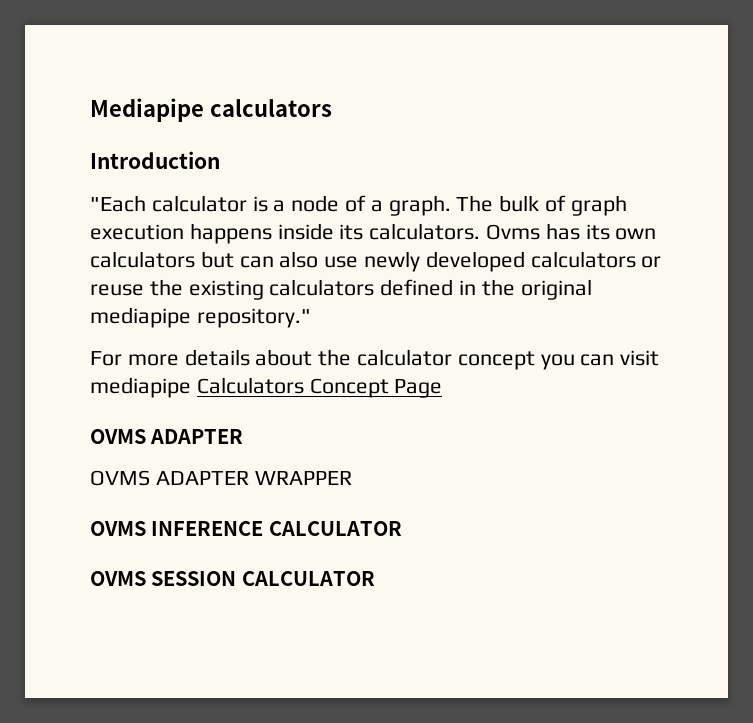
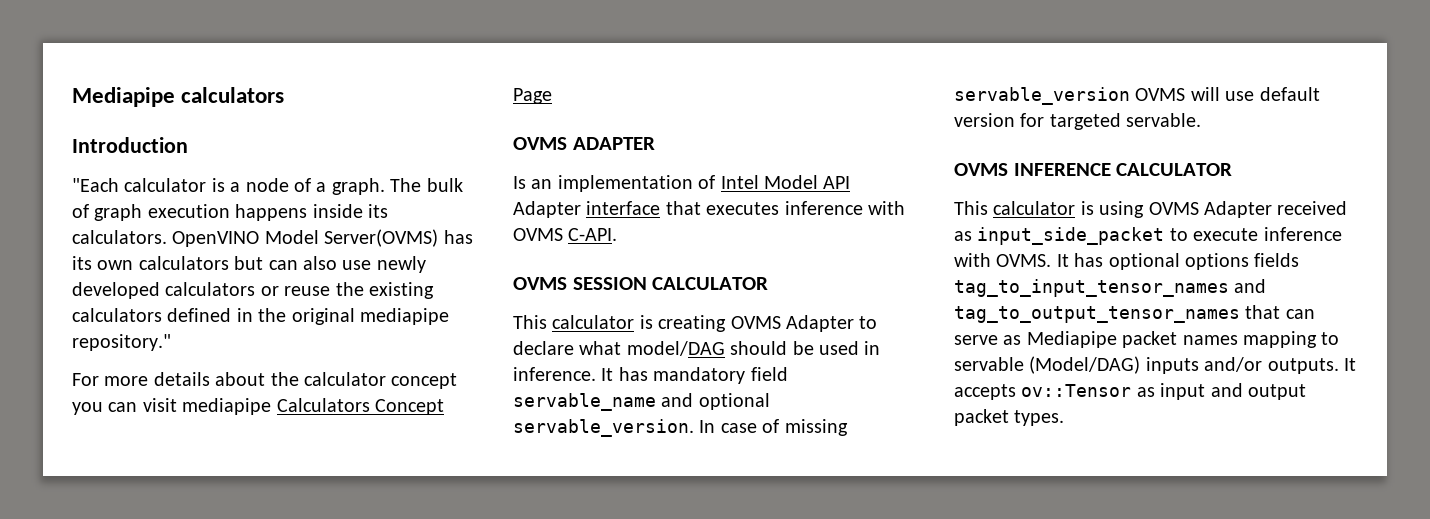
- Ovms has its own calculators but can also use newly developed calculators or reuse the existing calculators defined in the original mediapipe repository."
+ OpenVINO Model Server(OVMS) has its own calculators but can also use newly developed calculators or reuse the existing calculators defined in the original mediapipe repository."
- OVMS ADAPTER WRAPPER
+ Is an implementation of Intel Model API Adapter interface that executes inference with OVMS C-API.
+ OVMS SESSION CALCULATOR
+ This calculator is creating OVMS Adapter to declare what model/DAG should be used in inference. It has mandatory field servable_name and optional servable_version. In case of missing servable_version OVMS will use default version for targeted servable.
  OVMS INFERENCE CALCULATOR
- OVMS SESSION CALCULATOR
+ This calculator is using OVMS Adapter received as input_side_packet to execute inference with OVMS. It has optional options fields tag_to_input_tensor_names and tag_to_output_tensor_names that can serve as Mediapipe packet names mapping to servable (Model/DAG) inputs and/or outputs. It accepts ov::Tensor as input and output packet types.

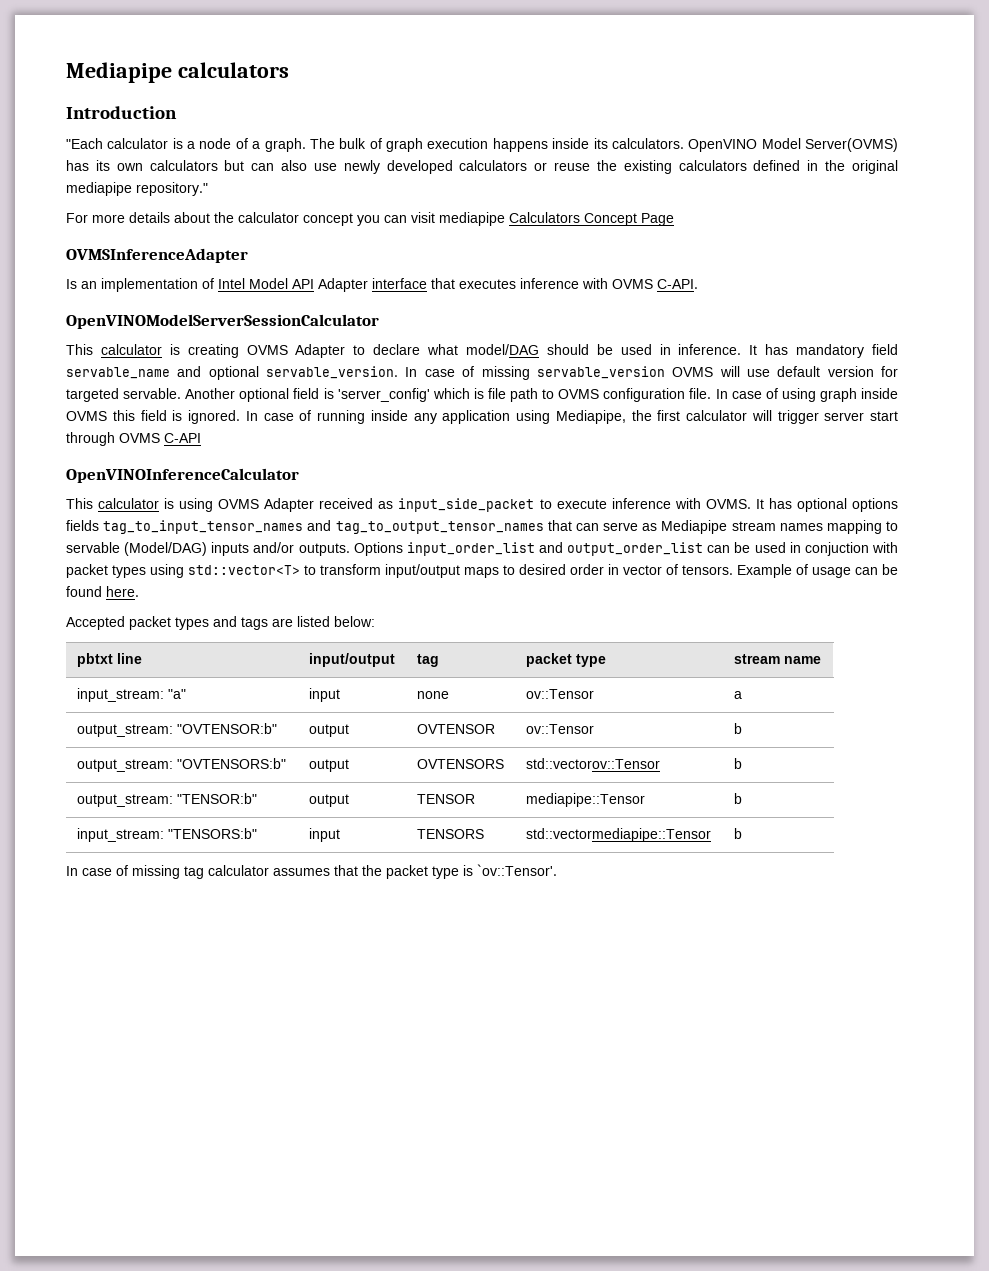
- OVMS ADAPTER
+ OVMSInferenceAdapter
- OVMS SESSION CALCULATOR
+ OpenVINOModelServerSessionCalculator
- In case of missing servable_version OVMS will use default version for targeted servable.
- OVMS INFERENCE CALCULATOR
+ In case of missing servable_version OVMS will use default version for targeted servable. Another optional field is 'server_config' which is file path to OVMS configuration file. In case of using graph inside OVMS this field is ignored. In case of running inside any application using Mediapipe, the first calculator will trigger server start through OVMS C-API
+ OpenVINOInferenceCalculator
- It has optional options fields tag_to_input_tensor_names and tag_to_output_tensor_names that can serve as Mediapipe packet names mapping to servable (Model/DAG) inputs and/or outputs.
+ It has optional options fields tag_to_input_tensor_names and tag_to_output_tensor_names that can serve as Mediapipe stream names mapping to servable (Model/DAG) inputs and/or outputs.
- It accepts ov::Tensor as input and output packet types.
+ Options input_order_list and output_order_list can be used in conjuction with packet types using std::vector<T> to transform input/output maps to desired order in vector of tensors. Example of usage can be found here.
+ Accepted packet types and tags are listed below:
+ pbtxt line | input/output | tag | packet type | stream name
+ input_stream: "a" | input | none | ov::Tensor | a
+ output_stream: "OVTENSOR:b" | output | OVTENSOR | ov::Tensor | b
+ output_stream: "OVTENSORS:b" | output | OVTENSORS | std::vectorov::Tensor | b
+ output_stream: "TENSOR:b" | output | TENSOR | mediapipe::Tensor | b
+ input_stream: "TENSORS:b" | input | TENSORS | std::vectormediapipe::Tensor | b
+ In case of missing tag calculator assumes that the packet type is `ov::Tensor'.

